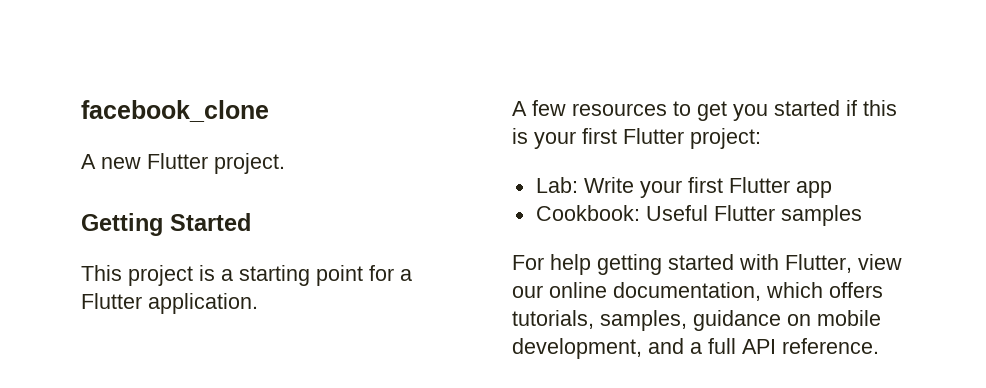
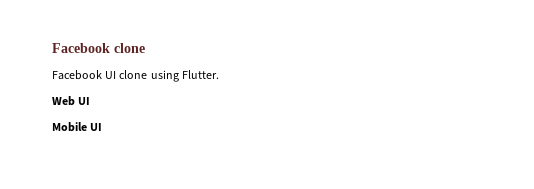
- facebook_clone
- A new Flutter project.
- Getting Started
- This project is a starting point for a Flutter application.
- A few resources to get you started if this is your first Flutter project:
- Lab: Write your first Flutter app
- Cookbook: Useful Flutter samples
- For help getting started with Flutter, view our online documentation, which offers tutorials, samples, guidance on mobile development, and a full API reference.
+ Facebook clone
+ Facebook UI clone using Flutter.
+ Web UI
+ Mobile UI

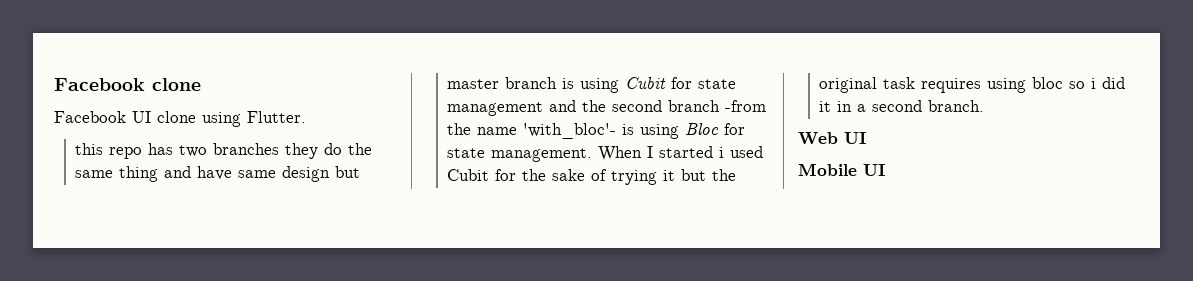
+ this repo has two branches they do the same thing and have same design but master branch is using Cubit for state management and the second branch -from the name 'with_bloc'- is using Bloc for state management. When I started i used Cubit for the sake of trying it but the original task requires using bloc so i did it in a second branch.

